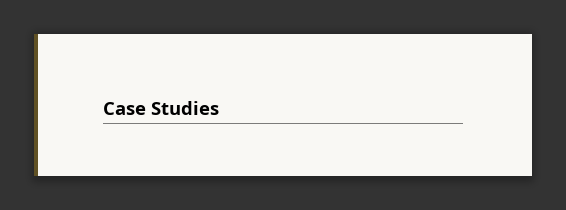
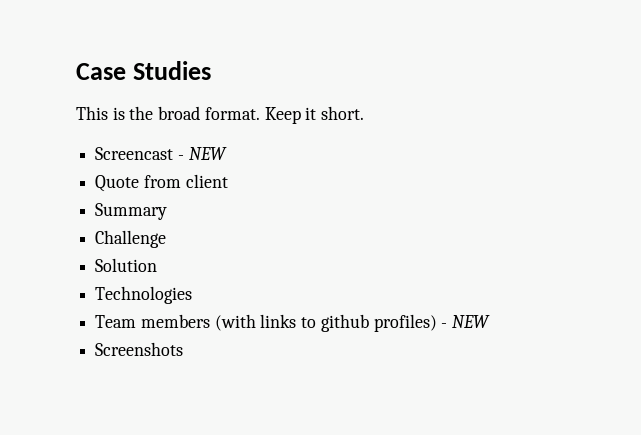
+ This is the broad format. Keep it short.
+ Screencast - NEW
+ Quote from client
+ Summary
+ Challenge
+ Solution
+ Technologies
+ Team members (with links to github profiles) - NEW
+ Screenshots

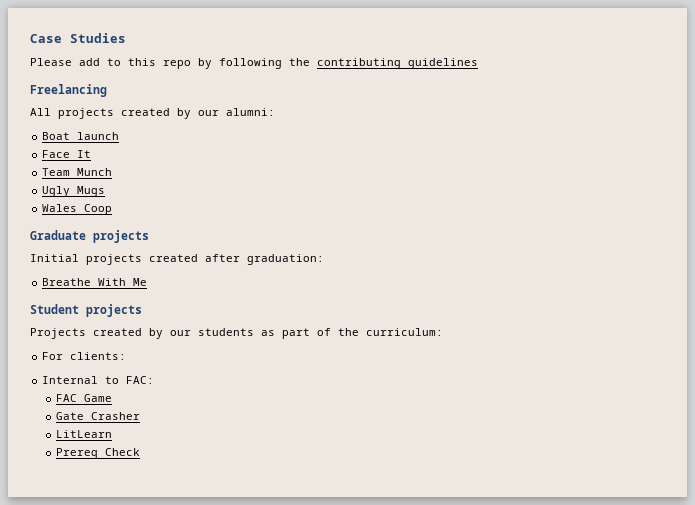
- This is the broad format. Keep it short.
- Screencast - NEW
- Quote from client
- Summary
- Challenge
- Solution
- Technologies
- Team members (with links to github profiles) - NEW
- Screenshots
+ Please add to this repo by following the contributing guidelines
+ Freelancing
+ All projects created by our alumni:
+ Boat launch
+ Face It
+ Team Munch
+ Ugly Mugs
+ Wales Coop
+ Graduate projects
+ Initial projects created after graduation:
+ Breathe With Me
+ Student projects
+ Projects created by our students as part of the curriculum:
+ For clients:
+ Internal to FAC:
+ FAC Game
+ Gate Crasher
+ LitLearn
+ Prereq Check

